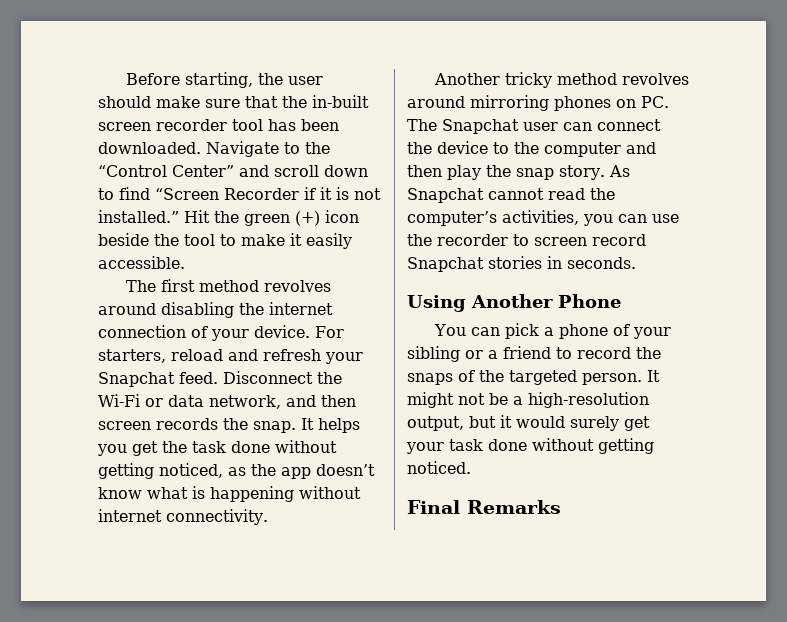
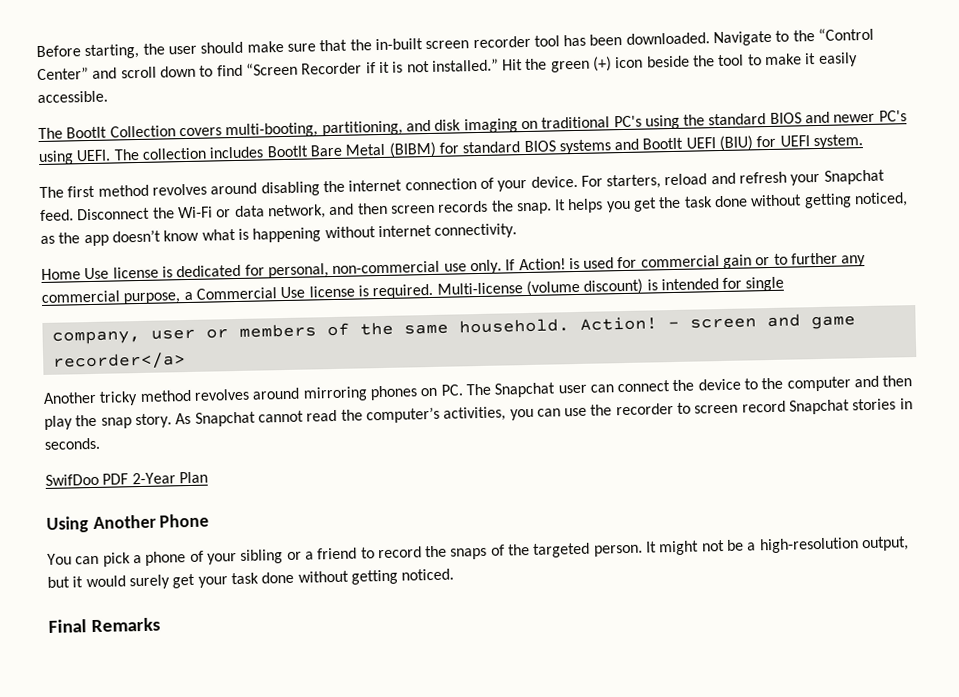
+ The BootIt Collection covers multi-booting, partitioning, and disk imaging on traditional PC's using the standard BIOS and newer PC's using UEFI. The collection includes BootIt Bare Metal (BIBM) for standard BIOS systems and BootIt UEFI (BIU) for UEFI system.
+ Home Use license is dedicated for personal, non-commercial use only. If Action! is used for commercial gain or to further any commercial purpose, a Commercial Use license is required. Multi-license (volume discount) is intended for single
+ company, user or members of the same household. Action! - screen and game recorder</a>
+ SwifDoo PDF 2-Year Plan

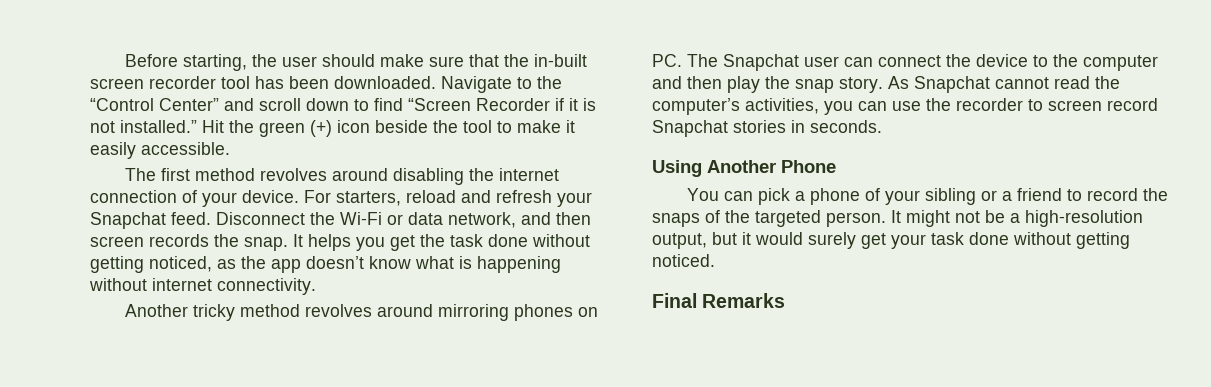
- The BootIt Collection covers multi-booting, partitioning, and disk imaging on traditional PC's using the standard BIOS and newer PC's using UEFI. The collection includes BootIt Bare Metal (BIBM) for standard BIOS systems and BootIt UEFI (BIU) for UEFI system.
- Home Use license is dedicated for personal, non-commercial use only. If Action! is used for commercial gain or to further any commercial purpose, a Commercial Use license is required. Multi-license (volume discount) is intended for single
- company, user or members of the same household. Action! - screen and game recorder</a>
- SwifDoo PDF 2-Year Plan

